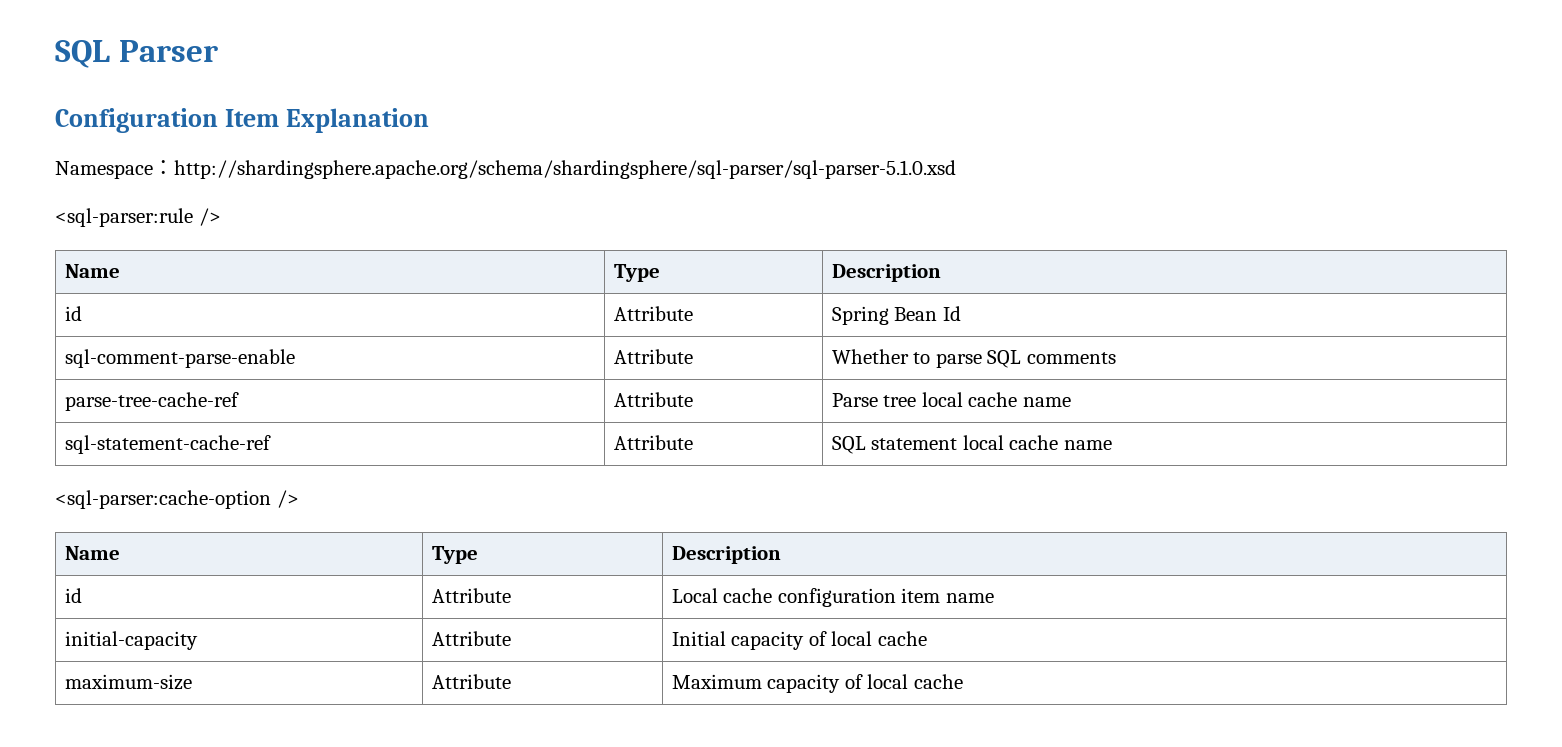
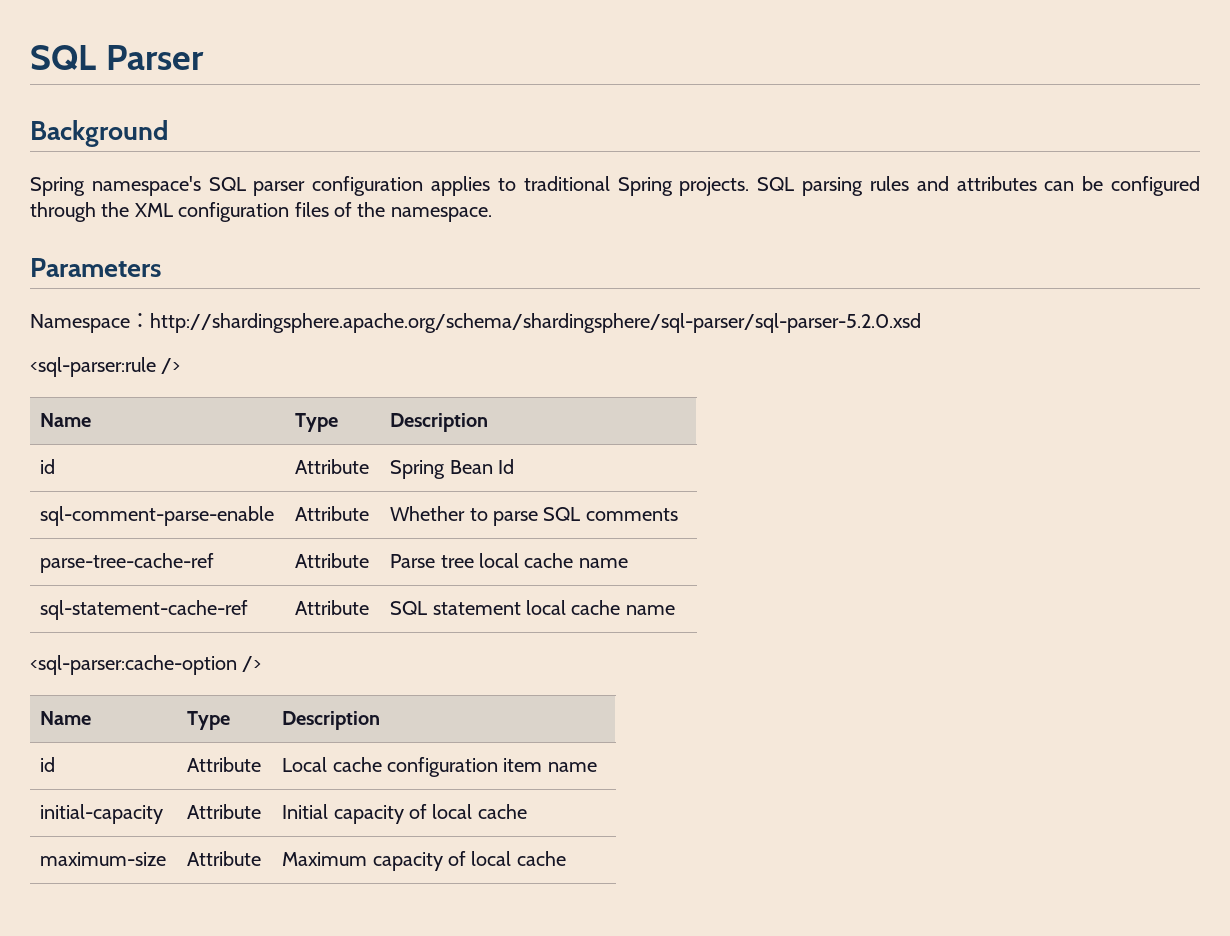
- Configuration Item Explanation
+ Background
+ Spring namespace's SQL parser configuration applies to traditional Spring projects. SQL parsing rules and attributes can be configured through the XML configuration files of the namespace.
+ Parameters
- Namespace：http://shardingsphere.apache.org/schema/shardingsphere/sql-parser/sql-parser-5.1.0.xsd
+ Namespace：http://shardingsphere.apache.org/schema/shardingsphere/sql-parser/sql-parser-5.2.0.xsd

